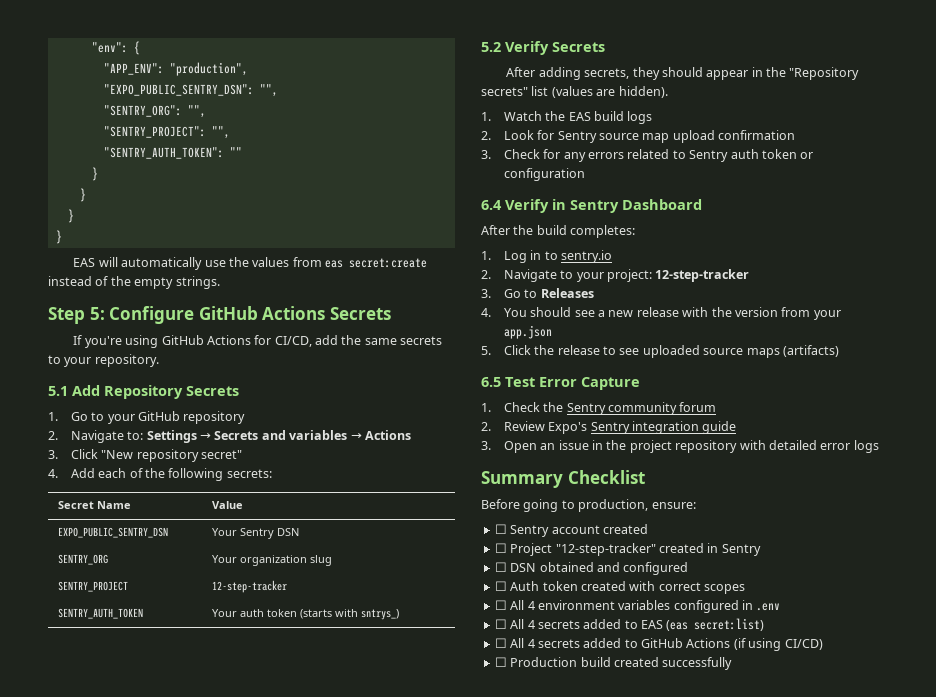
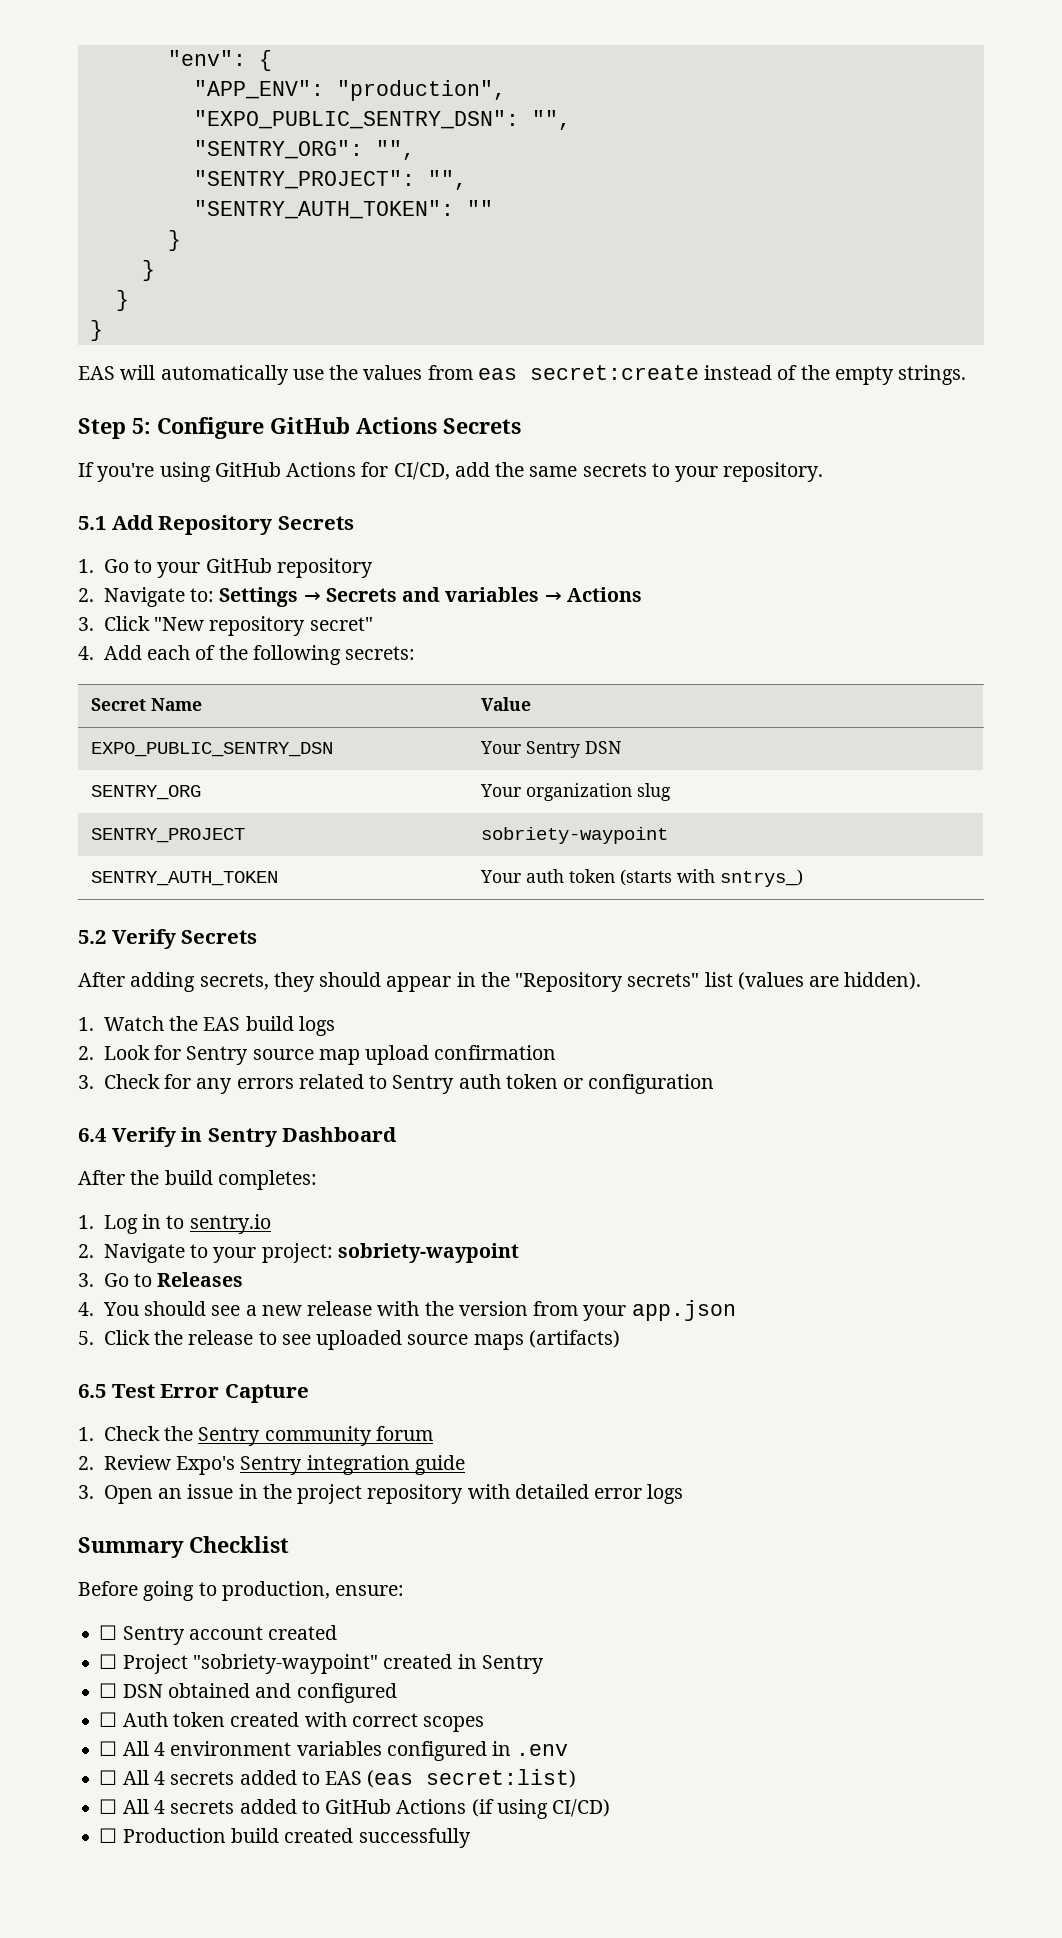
- SENTRY_PROJECT | 12-step-tracker
+ SENTRY_PROJECT | sobriety-waypoint
- 2. Navigate to your project: 12-step-tracker
+ 2. Navigate to your project: sobriety-waypoint
- ☐ Project "12-step-tracker" created in Sentry
+ ☐ Project "sobriety-waypoint" created in Sentry

